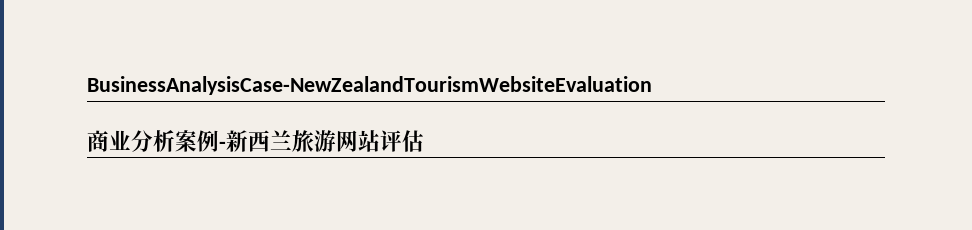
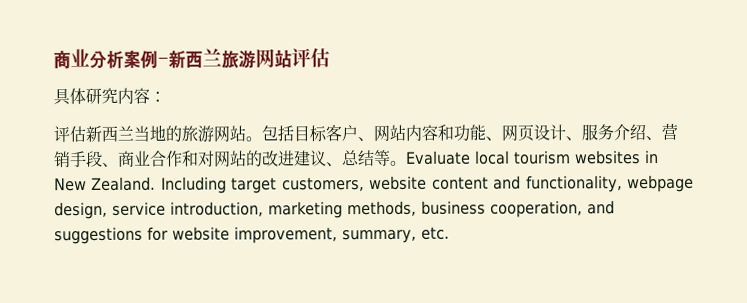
- BusinessAnalysisCase-NewZealandTourismWebsiteEvaluation
+ 具体研究内容：
+ 评估新西兰当地的旅游网站。包括目标客户、网站内容和功能、网页设计、服务介绍、营销手段、商业合作和对网站的改进建议、总结等。Evaluate local tourism websites in New Zealand. Including target customers, website content and functionality, webpage design, service introduction, marketing methods, business cooperation, and suggestions for website improvement, summary, etc.

